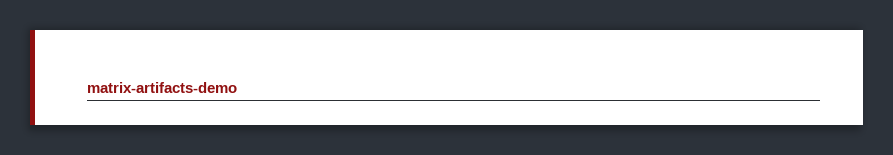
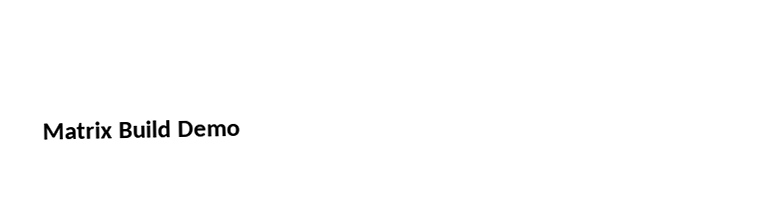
- matrix-artifacts-demo
+ Matrix Build Demo

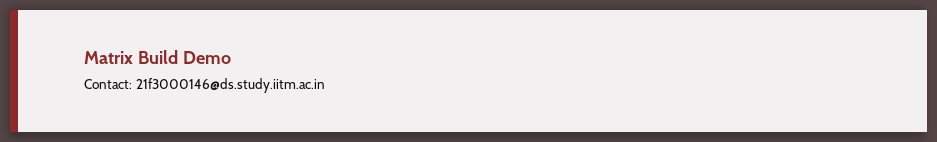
+ Contact: 21f3000146@ds.study.iitm.ac.in

